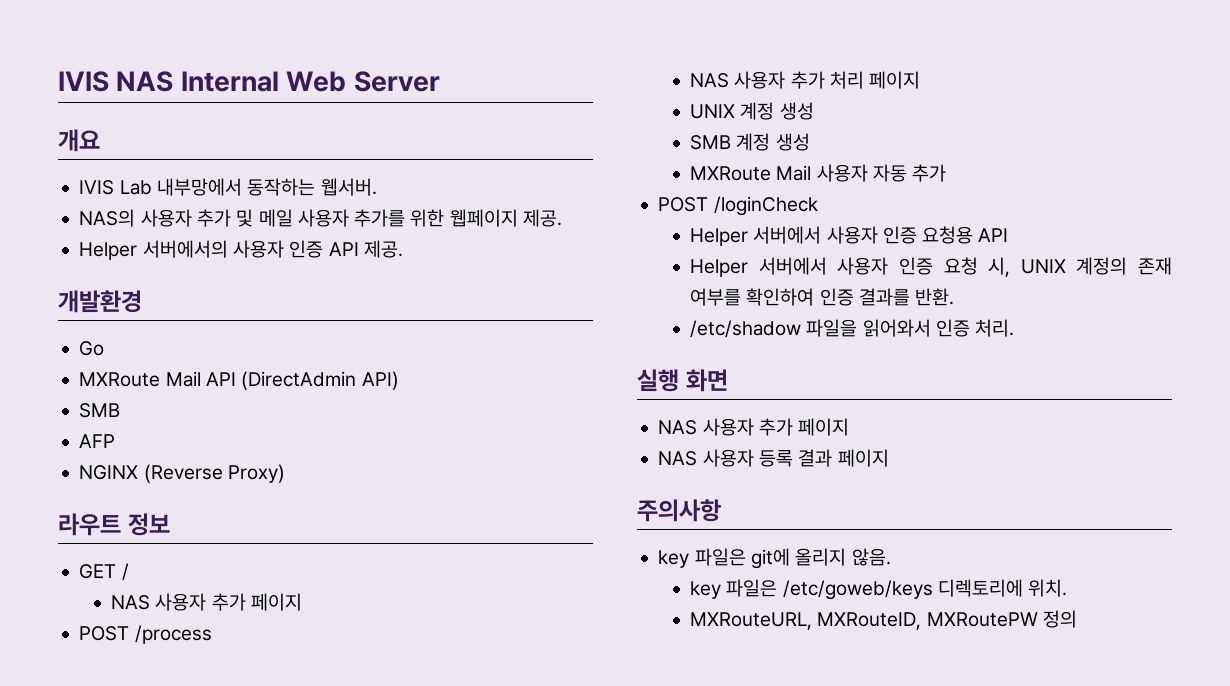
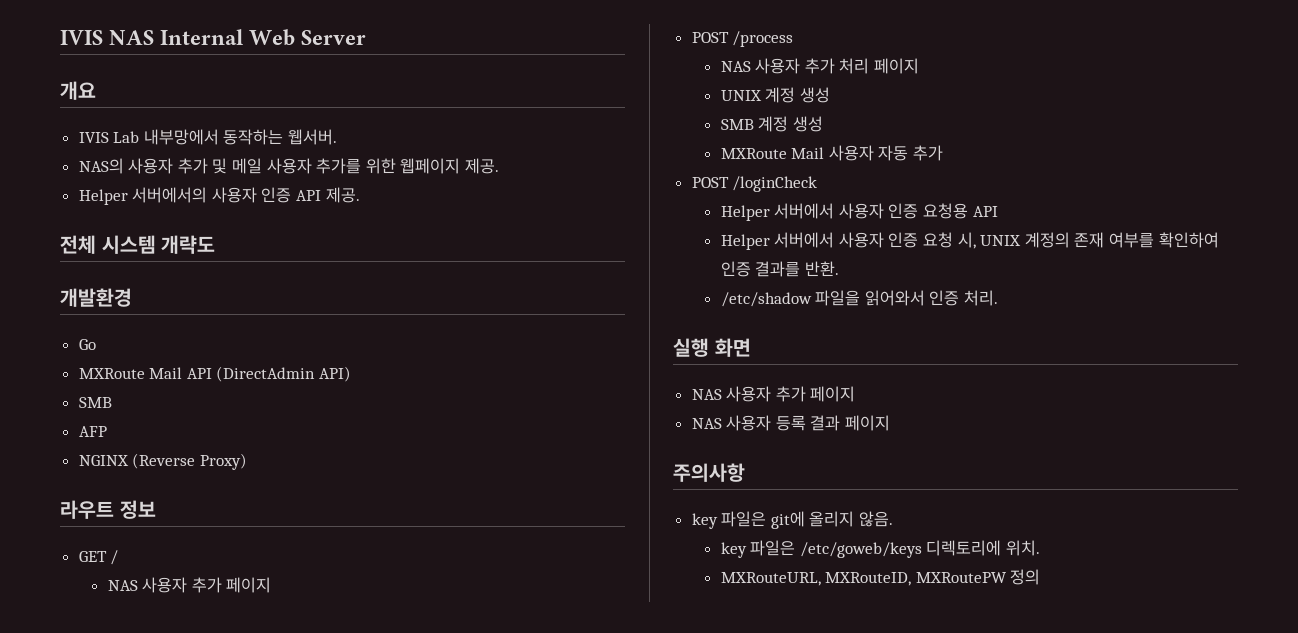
+ 전체 시스템 개략도

